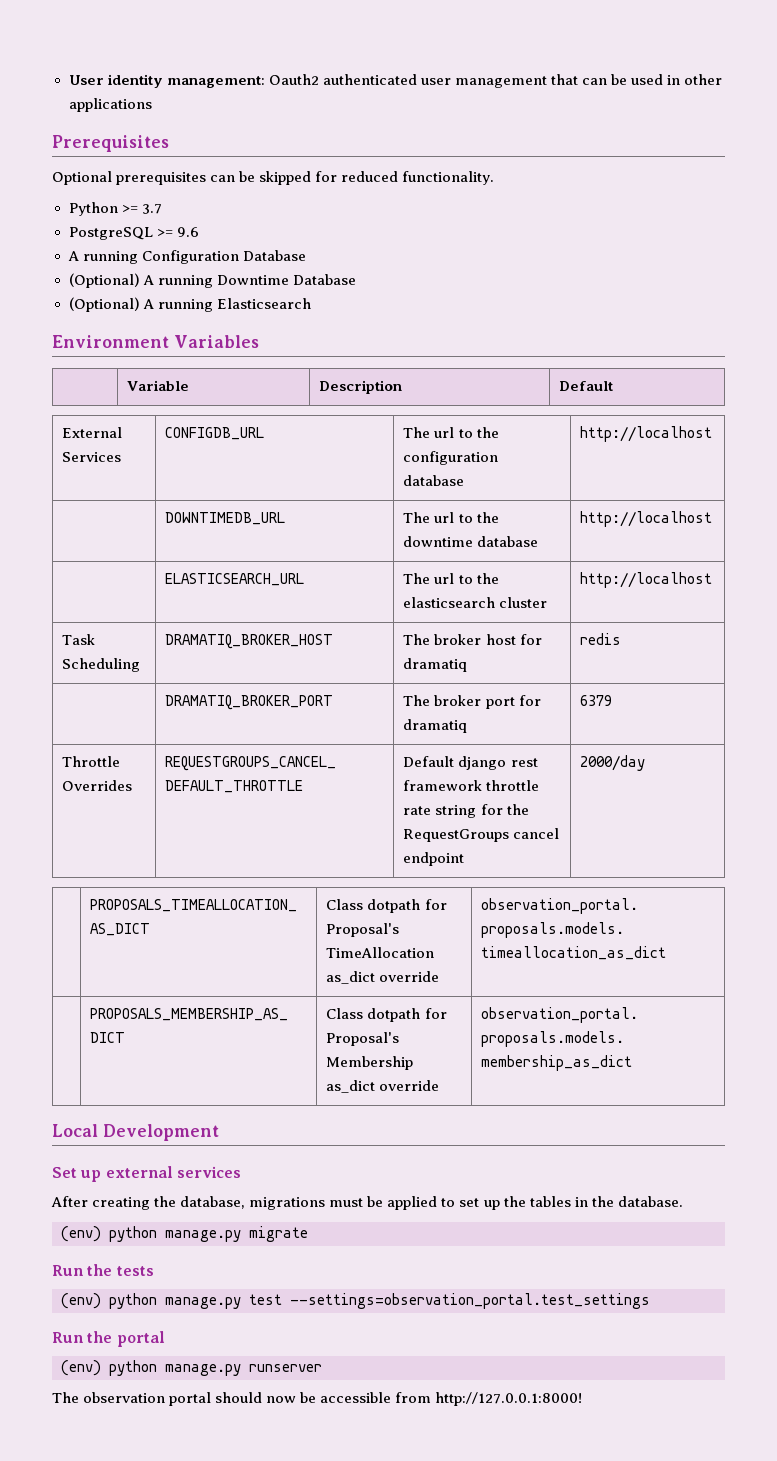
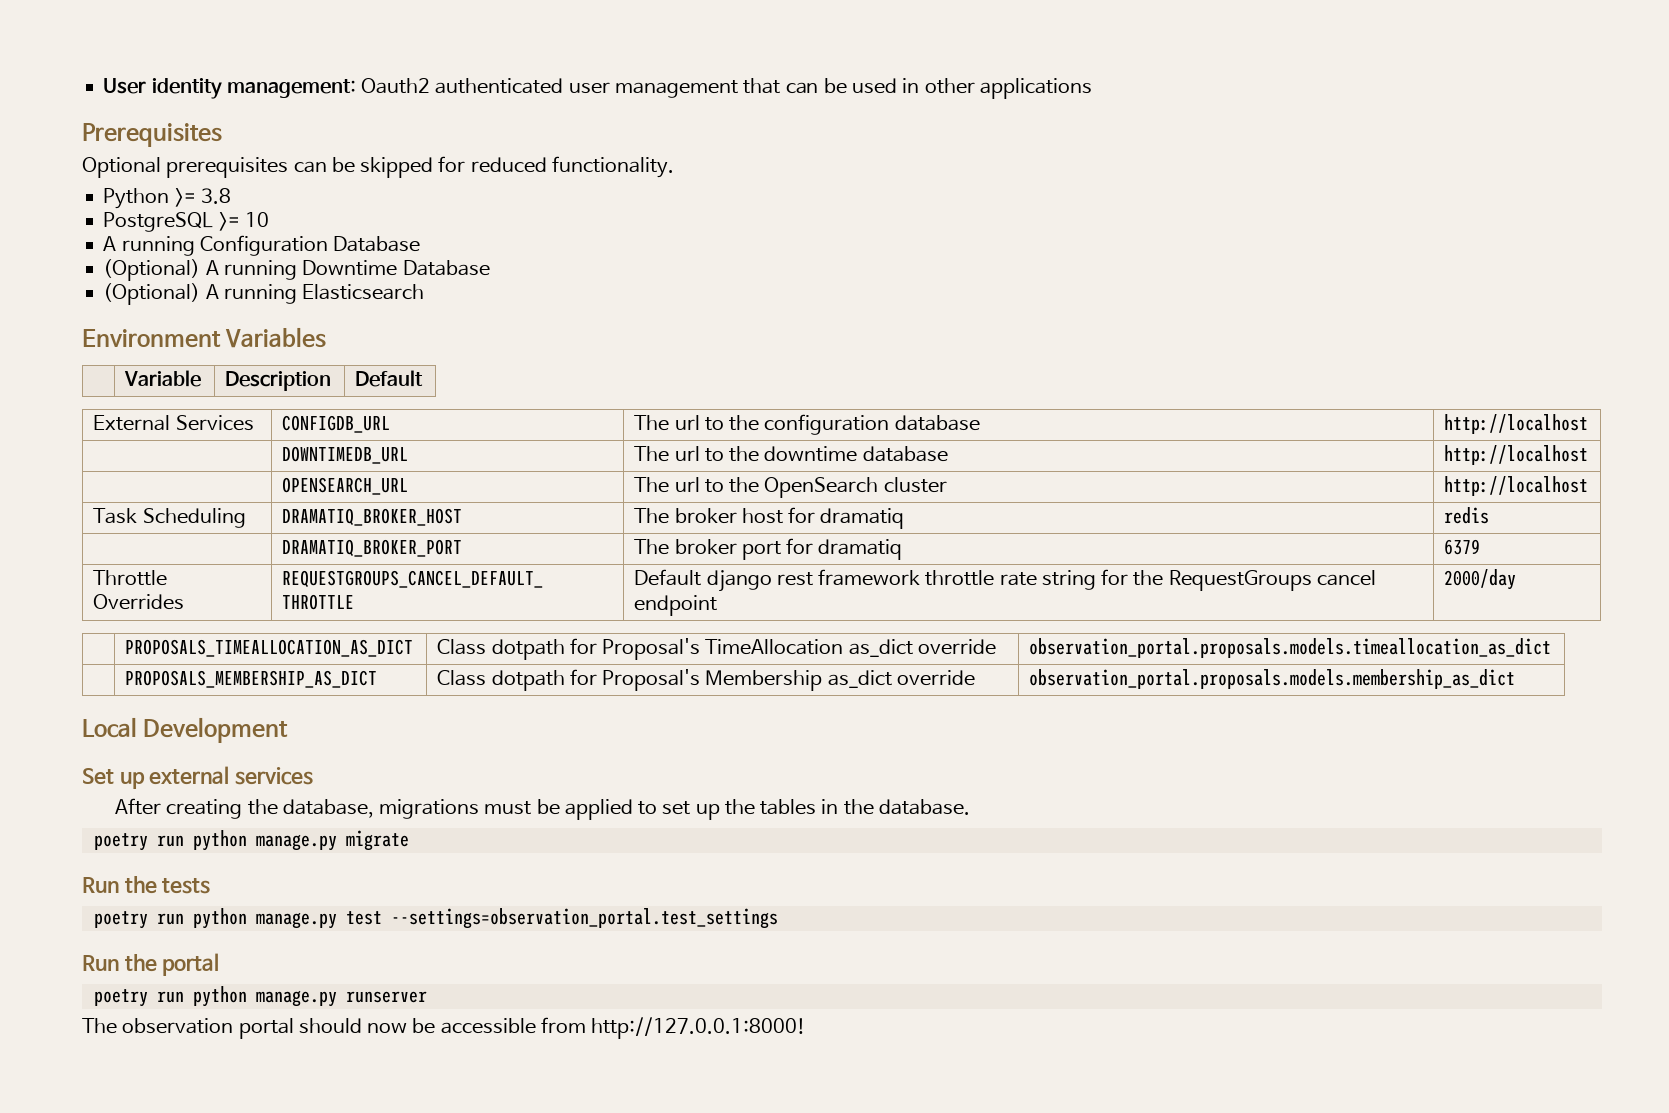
- Python >= 3.7
+ Python >= 3.8
- PostgreSQL >= 9.6
+ PostgreSQL >= 10
- | ELASTICSEARCH_URL | The url to the elasticsearch cluster | http://localhost
+ | OPENSEARCH_URL | The url to the OpenSearch cluster | http://localhost
- (env) python manage.py migrate
+ poetry run python manage.py migrate
- (env) python manage.py test --settings=observation_portal.test_settings
+ poetry run python manage.py test --settings=observation_portal.test_settings
- (env) python manage.py runserver
+ poetry run python manage.py runserver

